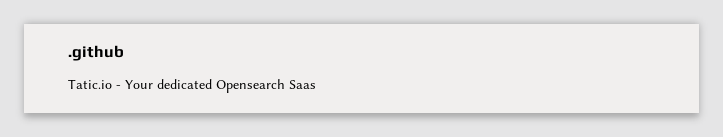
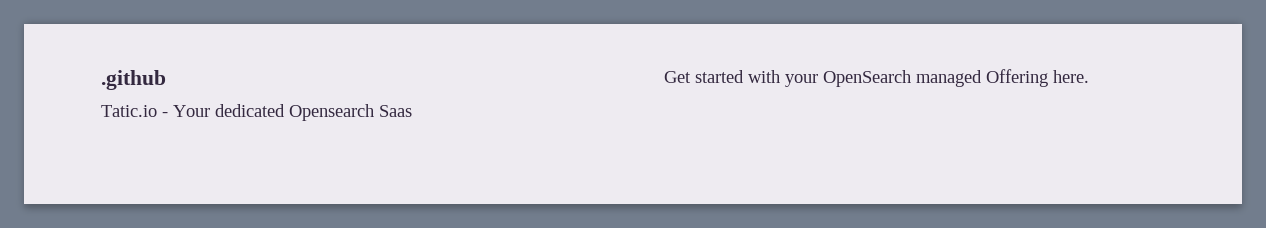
+ Get started with your OpenSearch managed Offering here.

